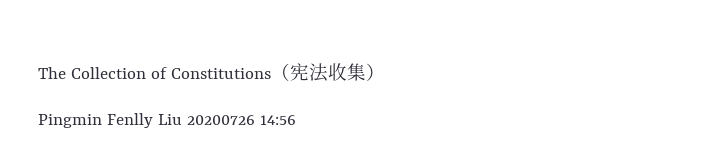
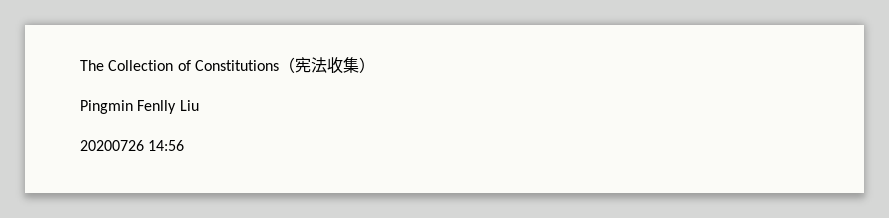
- Pingmin Fenlly Liu 20200726 14:56
+ Pingmin Fenlly Liu
+ 20200726 14:56

